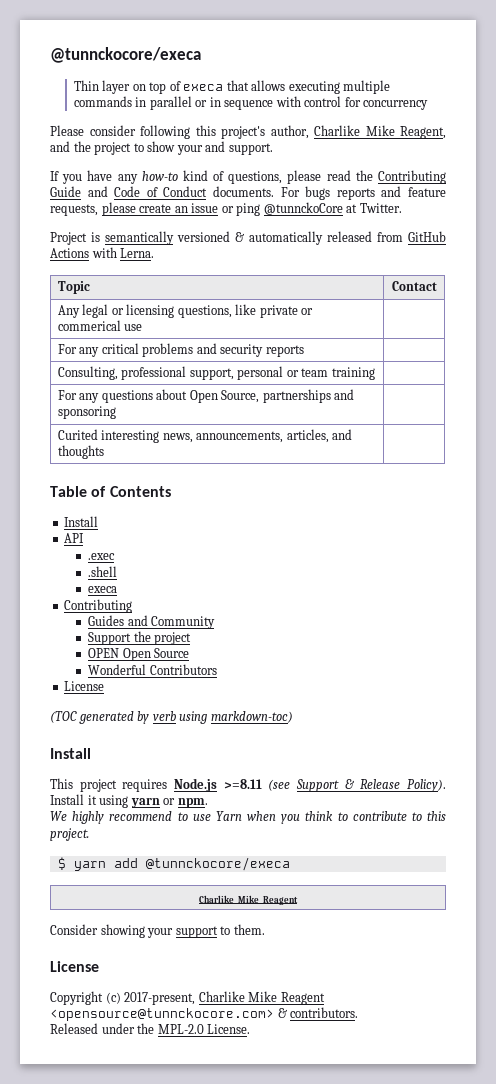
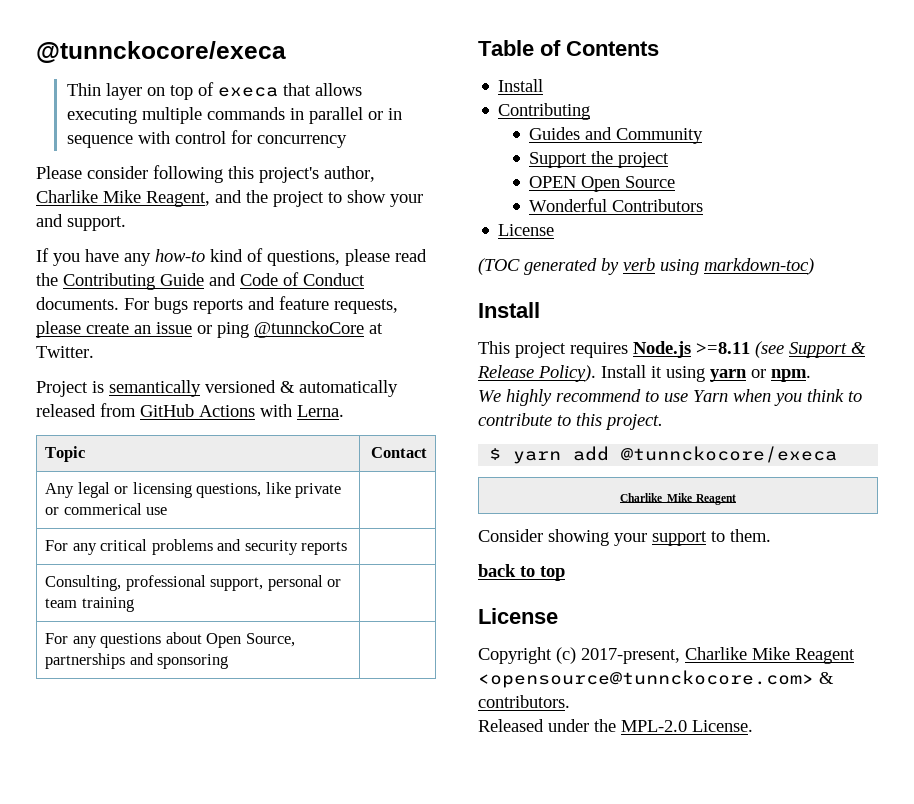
- Curited interesting news, announcements, articles, and thoughts |
- API
- .exec
- .shell
- execa
+ back to top

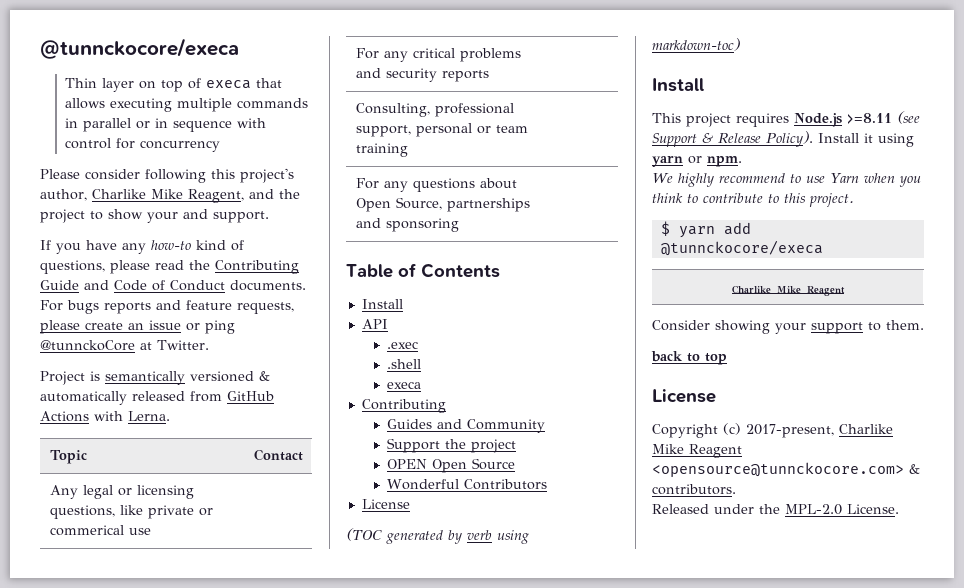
+ API
+ .exec
+ .shell
+ execa

